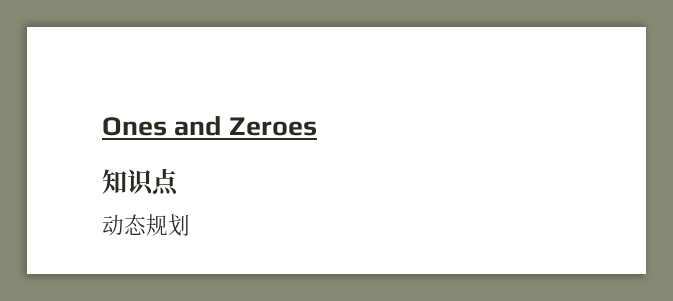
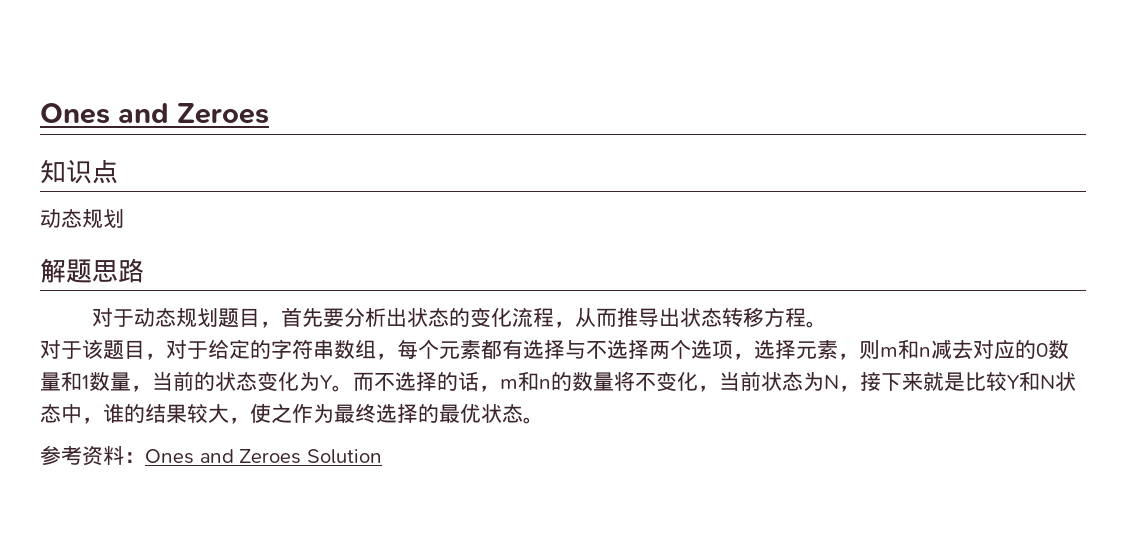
+ 解题思路
+ 对于动态规划题目，首先要分析出状态的变化流程，从而推导出状态转移方程。
+ 对于该题目，对于给定的字符串数组，每个元素都有选择与不选择两个选项，选择元素，则m和n减去对应的0数量和1数量，当前的状态变化为Y。而不选择的话，m和n的数量将不变化，当前状态为N，接下来就是比较Y和N状态中，谁的结果较大，使之作为最终选择的最优状态。
+ 参考资料：Ones and Zeroes Solution

